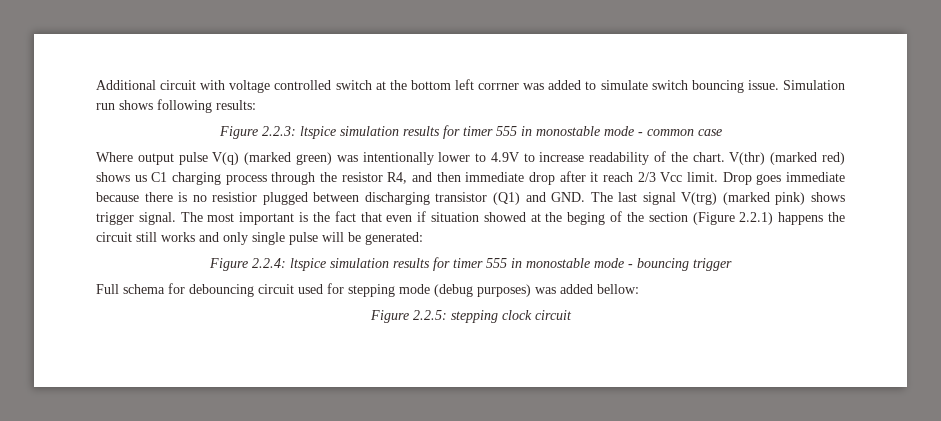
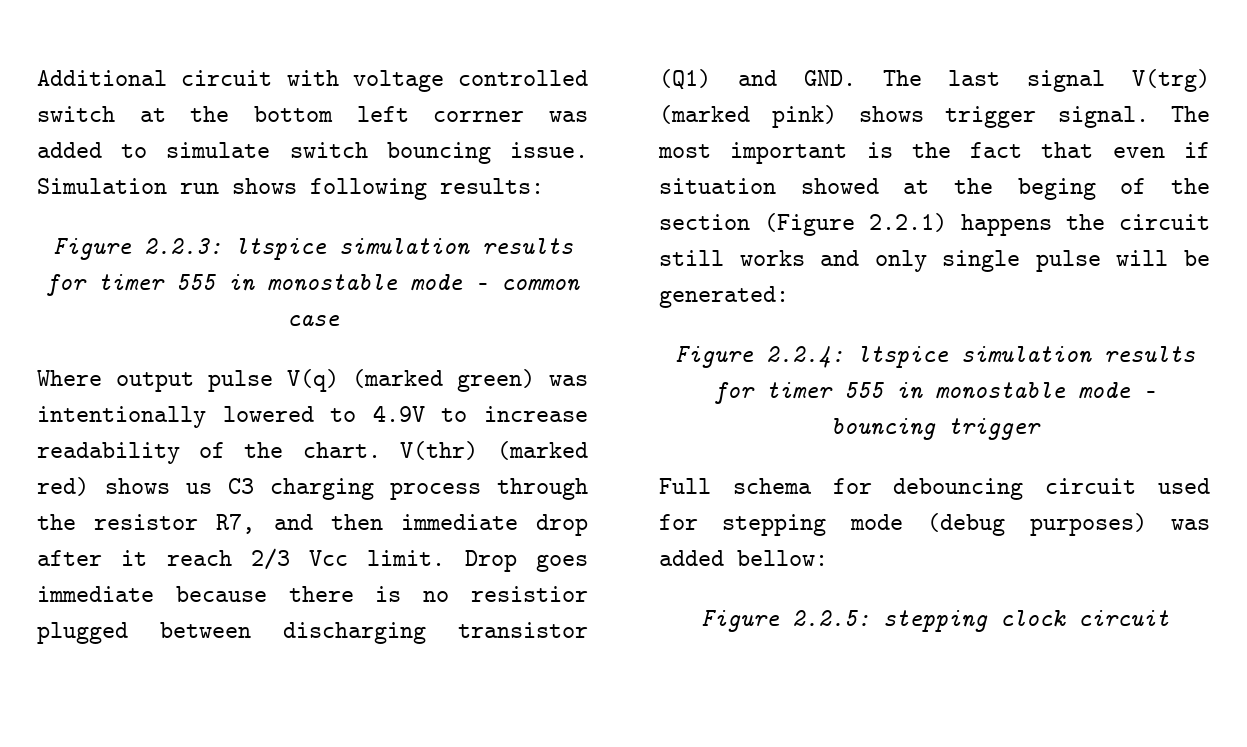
- Where output pulse V(q) (marked green) was intentionally lower to 4.9V to increase readability of the chart.
+ Where output pulse V(q) (marked green) was intentionally lowered to 4.9V to increase readability of the chart.
- V(thr) (marked red) shows us C1 charging process through the resistor R4, and then immediate drop after it reach 2/3 Vcc limit.
+ V(thr) (marked red) shows us C3 charging process through the resistor R7, and then immediate drop after it reach 2/3 Vcc limit.

